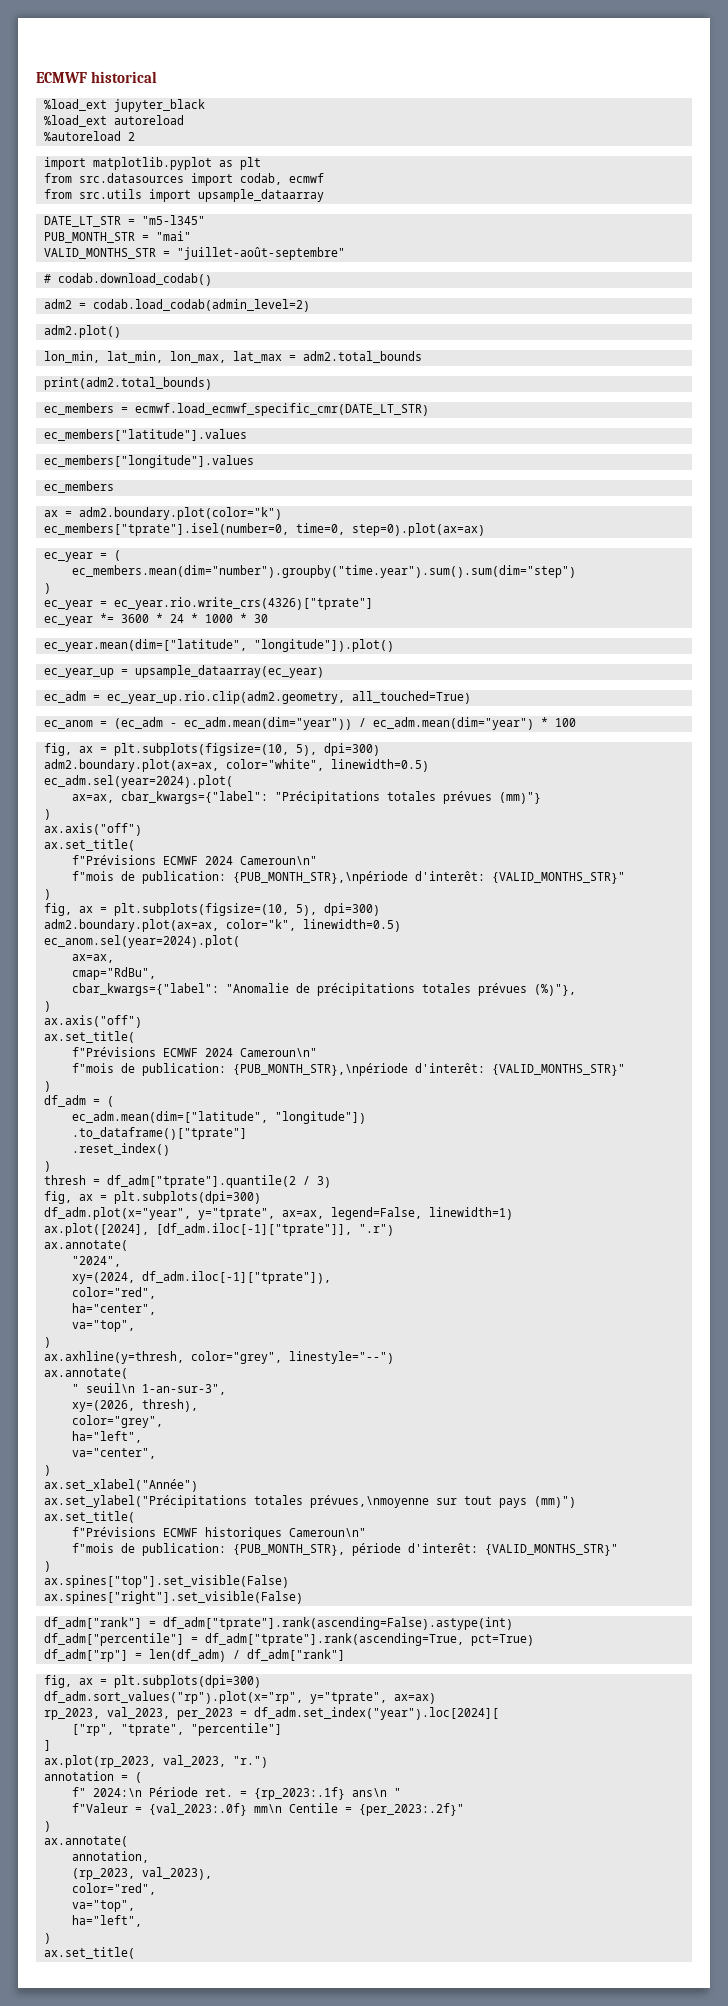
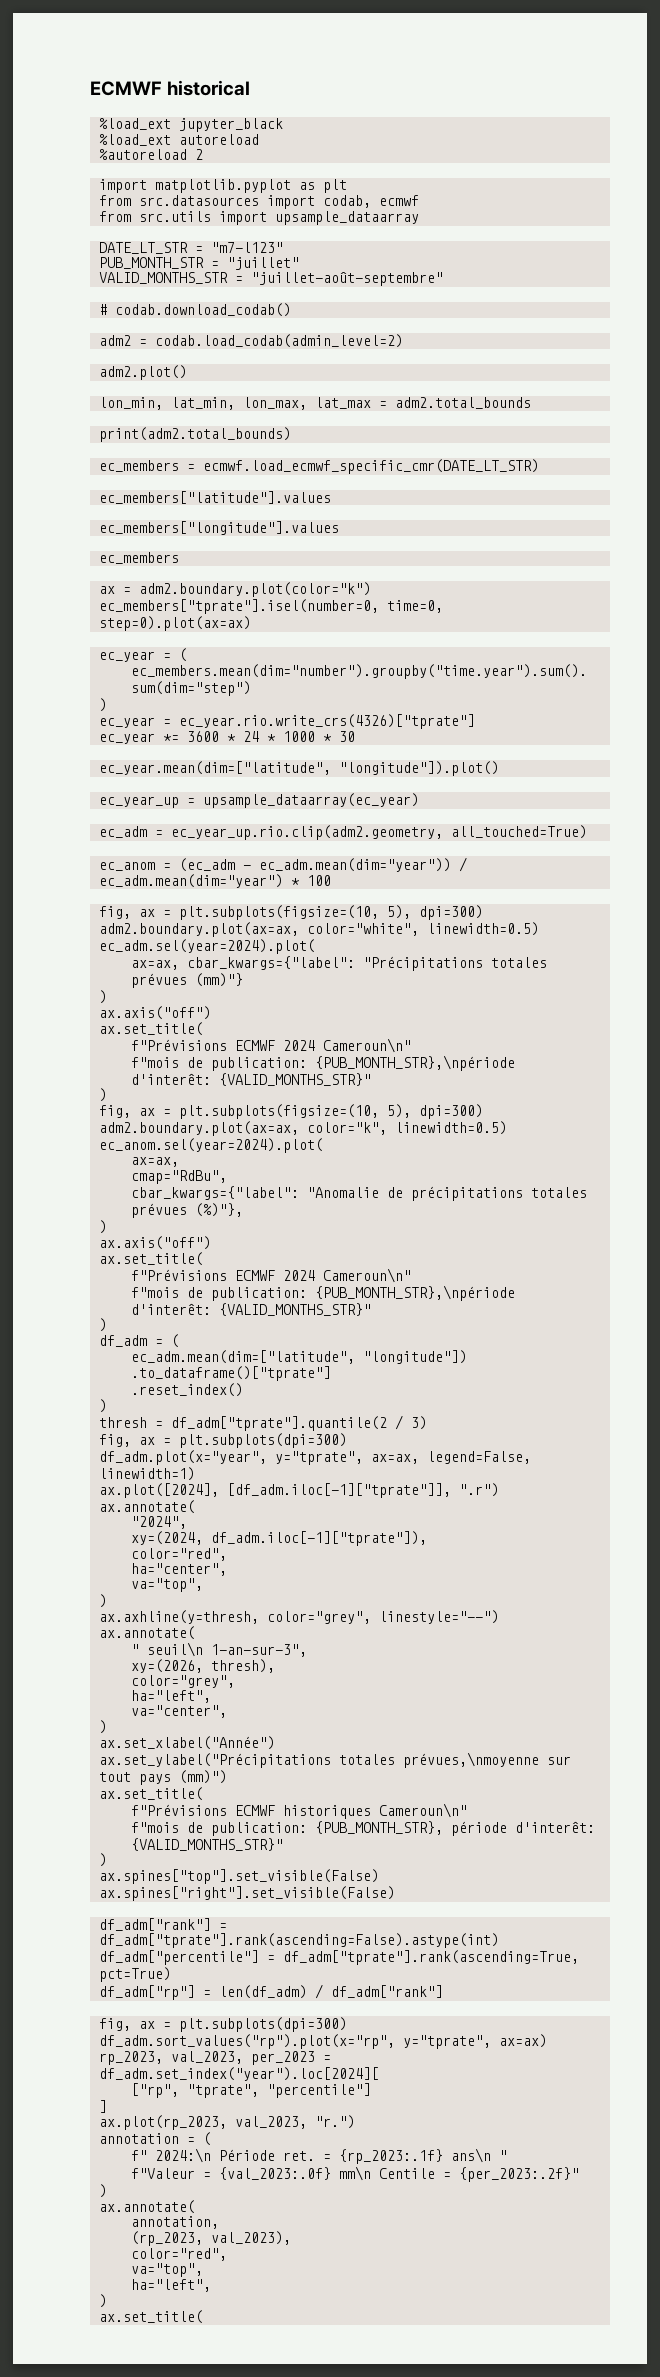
- DATE_LT_STR = "m5-l345"
+ DATE_LT_STR = "m7-l123"
- PUB_MONTH_STR = "mai"
+ PUB_MONTH_STR = "juillet"

